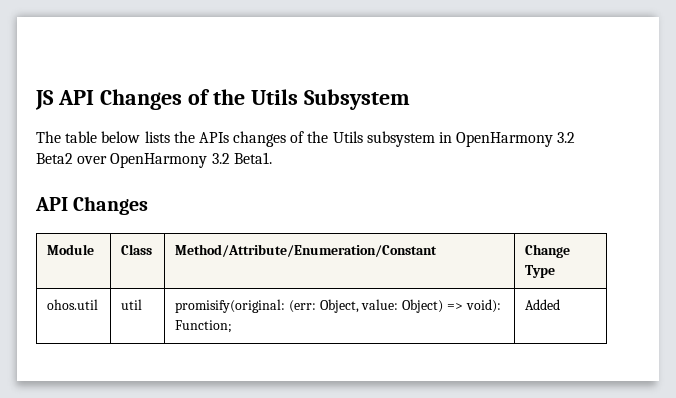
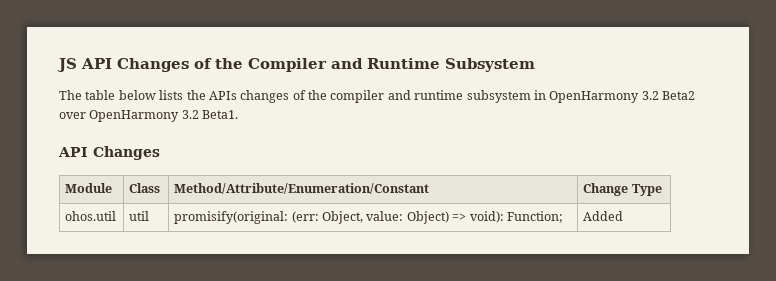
- JS API Changes of the Utils Subsystem
+ JS API Changes of the Compiler and Runtime Subsystem
- The table below lists the APIs changes of the Utils subsystem in OpenHarmony 3.2 Beta2 over OpenHarmony 3.2 Beta1.
+ The table below lists the APIs changes of the compiler and runtime subsystem in OpenHarmony 3.2 Beta2 over OpenHarmony 3.2 Beta1.

